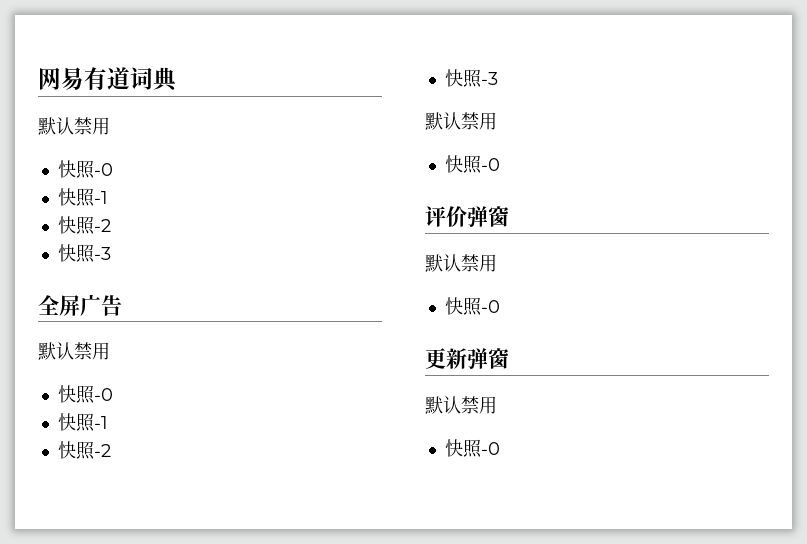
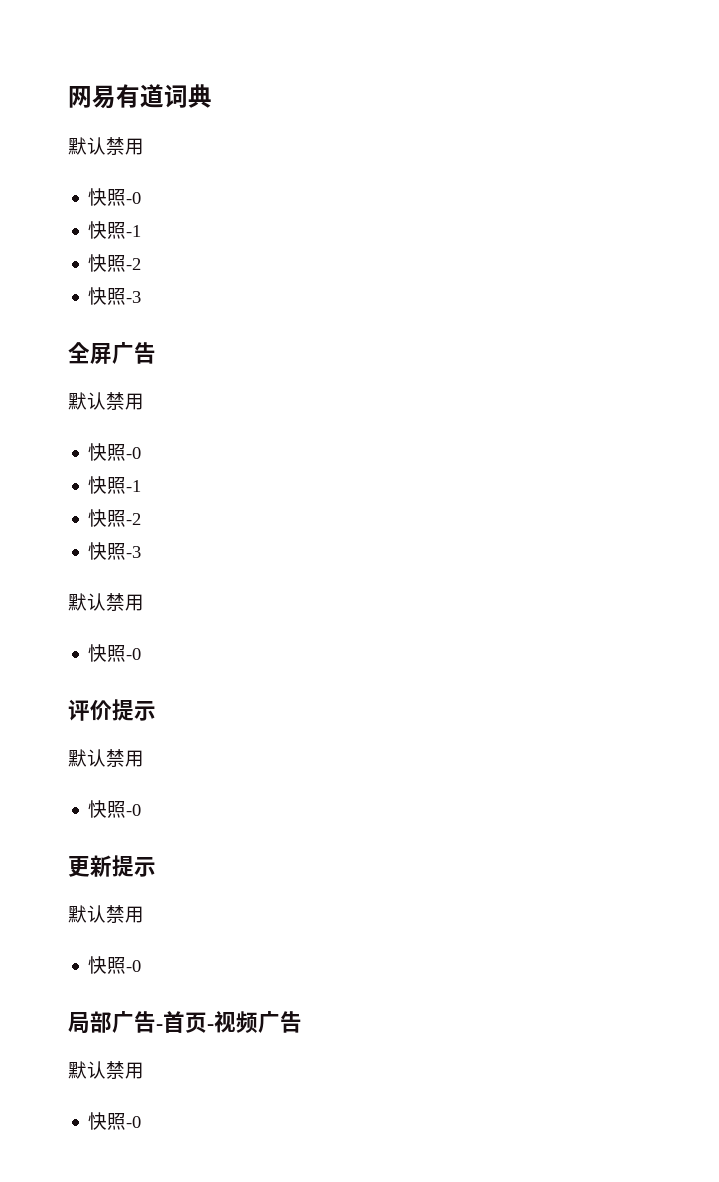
- 评价弹窗
+ 评价提示
- 更新弹窗
+ 更新提示
+ 默认禁用
+ 快照-0
+ 局部广告-首页-视频广告

